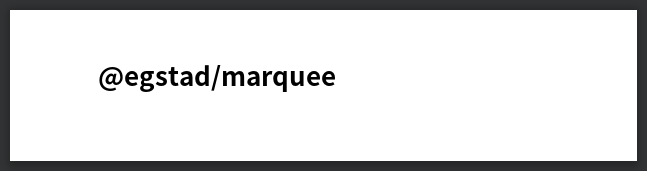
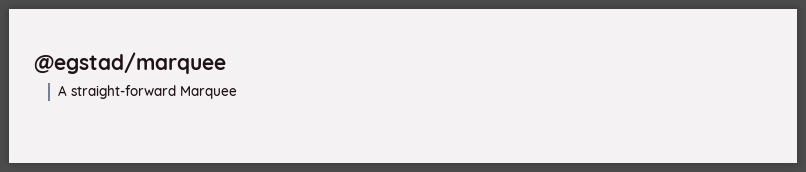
+ A straight-forward Marquee

